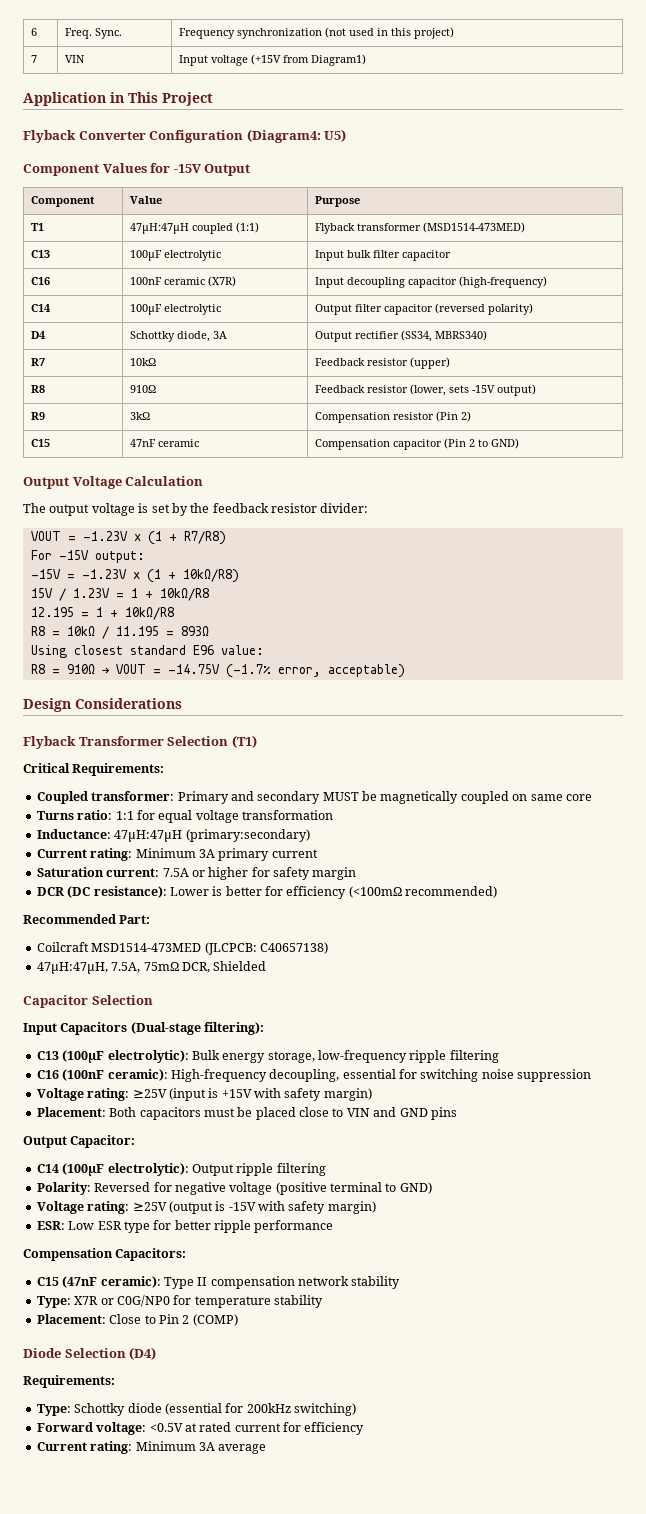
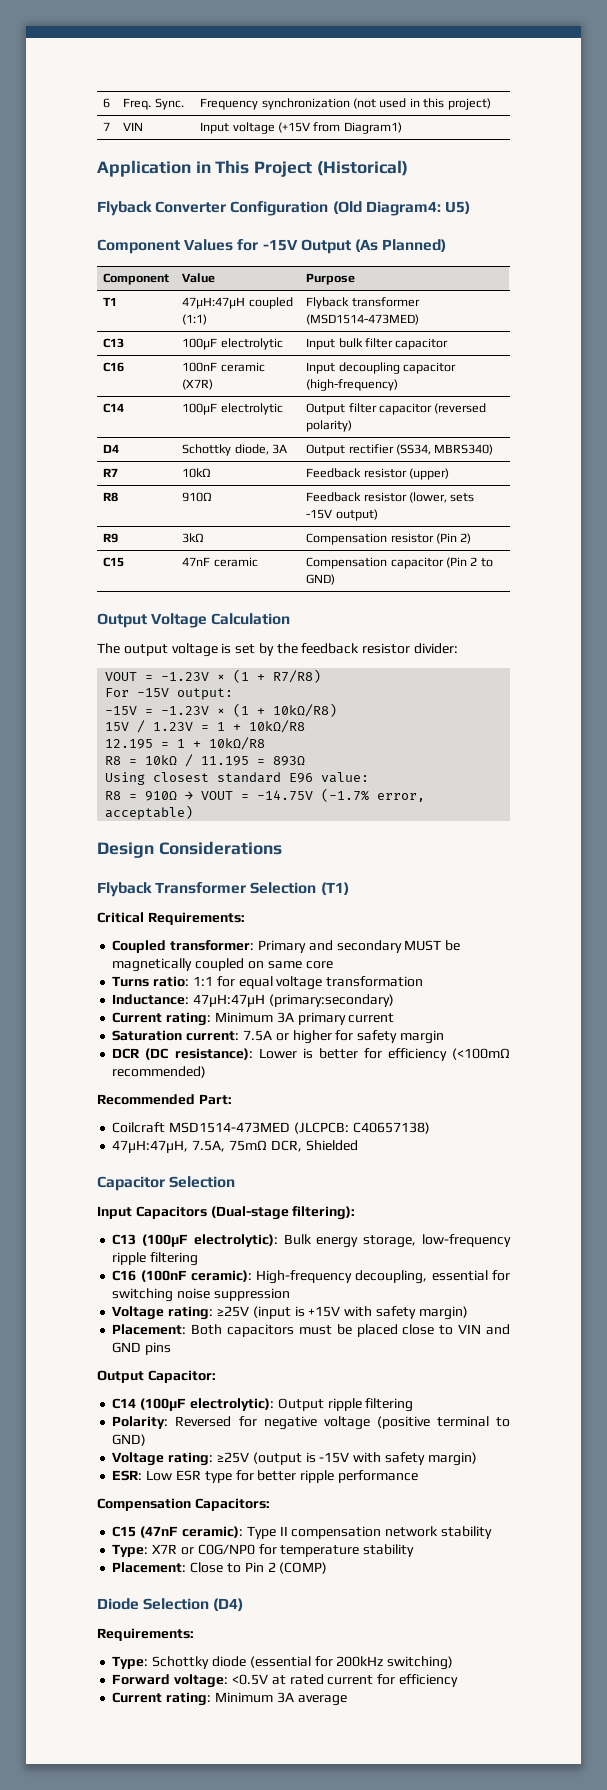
- Application in This Project
+ Application in This Project (Historical)
- Flyback Converter Configuration (Diagram4: U5)
+ Flyback Converter Configuration (Old Diagram4: U5)
- Component Values for -15V Output
+ Component Values for -15V Output (As Planned)

